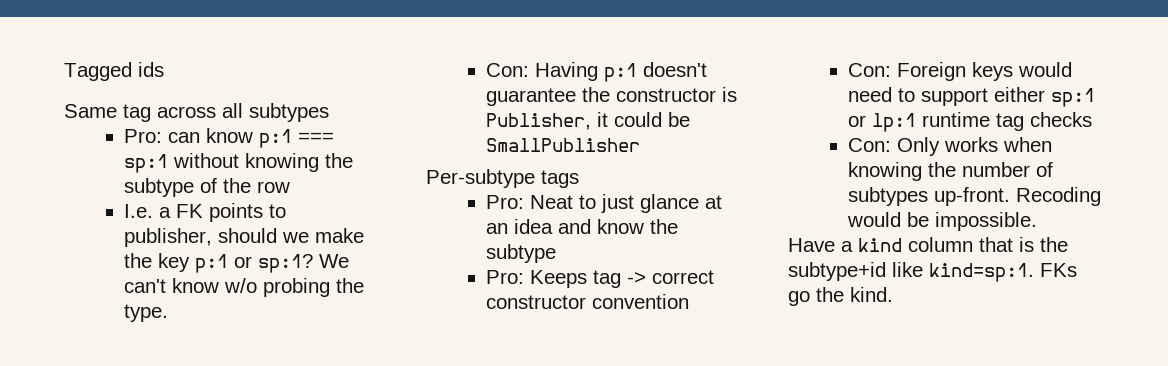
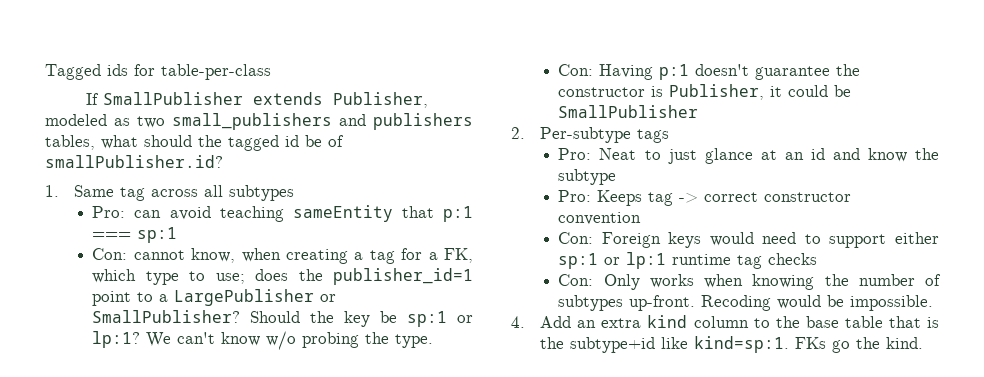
- Tagged ids
- Same tag across all subtypes
+ Tagged ids for table-per-class
+ If SmallPublisher extends Publisher, modeled as two small_publishers and publishers tables, what should the tagged id be of smallPublisher.id?
+ 1. Same tag across all subtypes
- Pro: can know p:1 === sp:1 without knowing the subtype of the row
- I.e. a FK points to publisher, should we make the key p:1 or sp:1?
+ Pro: can avoid teaching sameEntity that p:1 === sp:1
+ Con: cannot know, when creating a tag for a FK, which type to use; does the publisher_id=1 point to a LargePublisher or SmallPublisher? Should the key be sp:1 or lp:1?
- Per-subtype tags
+ 2. Per-subtype tags
- Pro: Neat to just glance at an idea and know the subtype
+ Pro: Neat to just glance at an id and know the subtype
- Have a kind column that is the subtype+id like kind=sp:1.
+ 4. Add an extra kind column to the base table that is the subtype+id like kind=sp:1.

